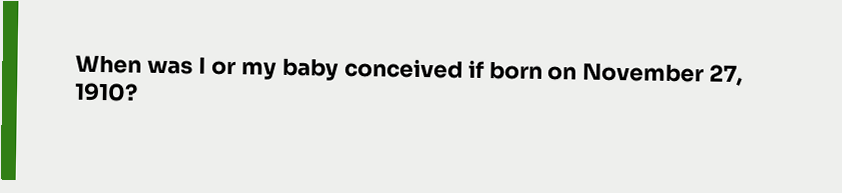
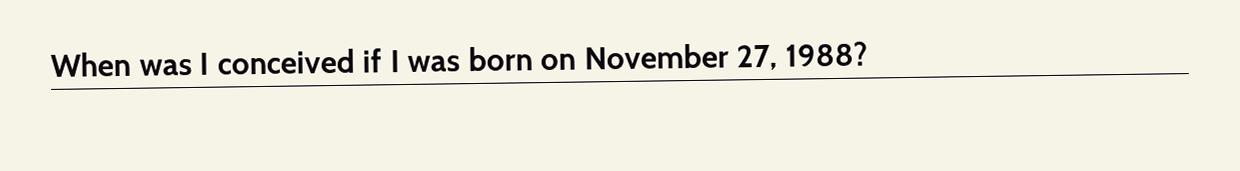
- When was I or my baby conceived if born on November 27, 1910?
+ When was I conceived if I was born on November 27, 1988?

